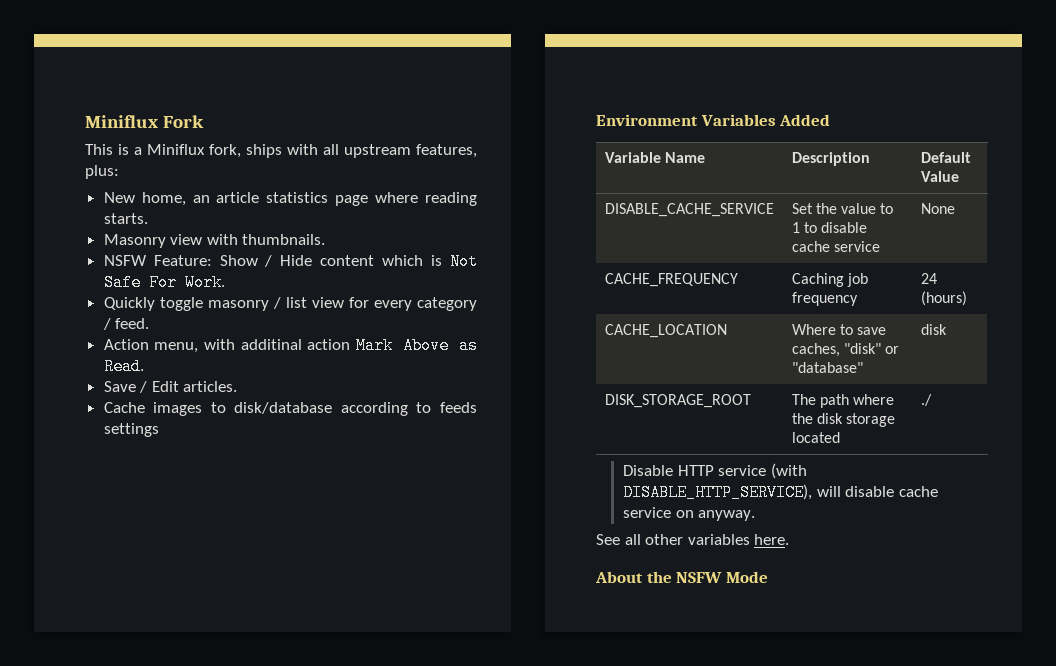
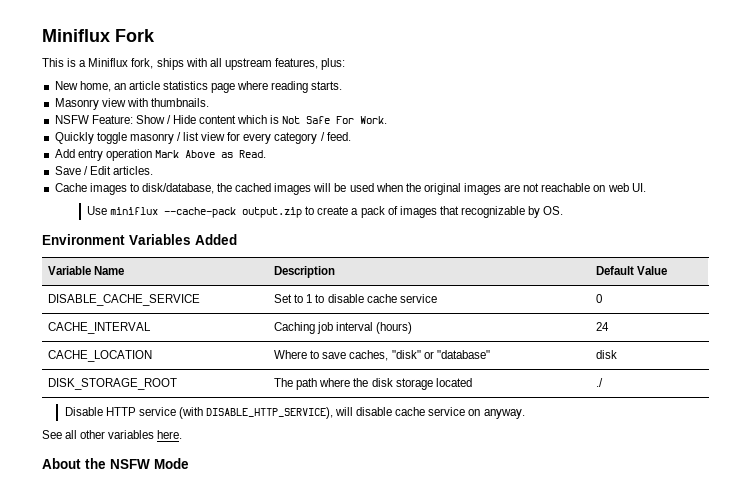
- Action menu, with additinal action Mark Above as Read.
+ Add entry operation Mark Above as Read.
- Cache images to disk/database according to feeds settings
+ Cache images to disk/database, the cached images will be used when the original images are not reachable on web UI.
+ Use miniflux --cache-pack output.zip to create a pack of images that recognizable by OS.
- DISABLE_CACHE_SERVICE | Set the value to 1 to disable cache service | None
- CACHE_FREQUENCY | Caching job frequency | 24 (hours)
+ DISABLE_CACHE_SERVICE | Set to 1 to disable cache service | 0
+ CACHE_INTERVAL | Caching job interval (hours) | 24

